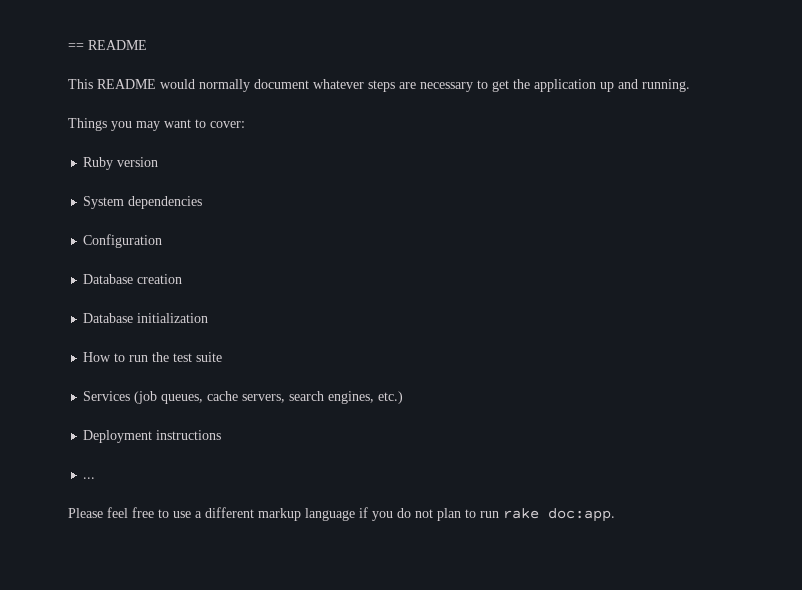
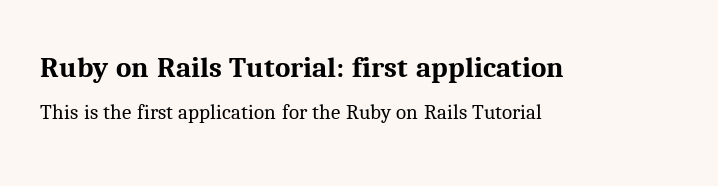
- == README
- This README would normally document whatever steps are necessary to get the application up and running.
- Things you may want to cover:
- Ruby version
- System dependencies
- Configuration
- Database creation
- Database initialization
- How to run the test suite
- Services (job queues, cache servers, search engines, etc.)
- Deployment instructions
- ...
- Please feel free to use a different markup language if you do not plan to run rake doc:app.
+ Ruby on Rails Tutorial: first application
+ This is the first application for the Ruby on Rails Tutorial

